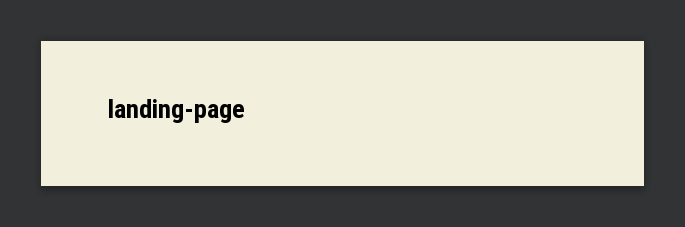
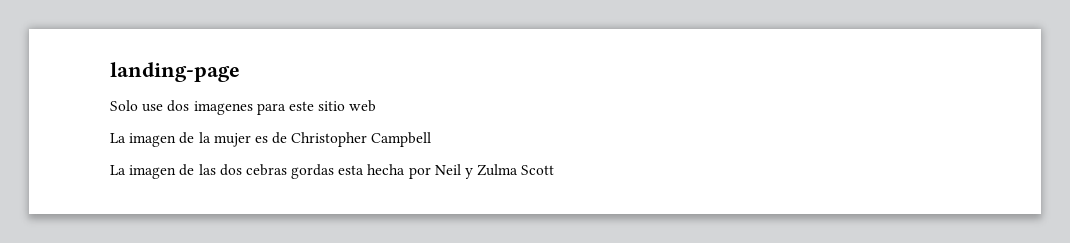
+ Solo use dos imagenes para este sitio web
+ La imagen de la mujer es de Christopher Campbell
+ La imagen de las dos cebras gordas esta hecha por Neil y Zulma Scott

